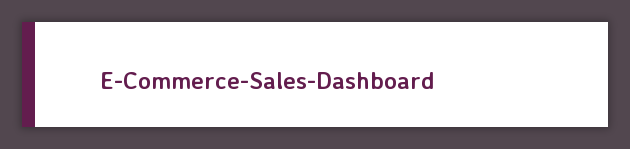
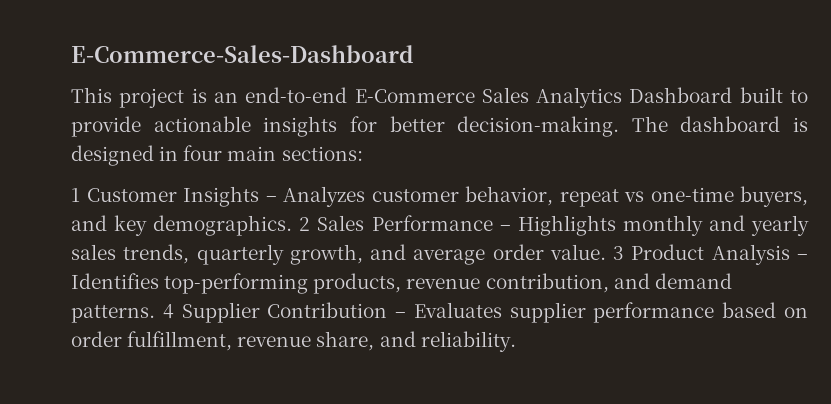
+ This project is an end-to-end E-Commerce Sales Analytics Dashboard built to provide actionable insights for better decision-making. The dashboard is designed in four main sections:
+ 1 Customer Insights – Analyzes customer behavior, repeat vs one-time buyers, and key demographics. 2 Sales Performance – Highlights monthly and yearly sales trends, quarterly growth, and average order value. 3 Product Analysis – Identifies top-performing products, revenue contribution, and demand patterns. 4 Supplier Contribution – Evaluates supplier performance based on order fulfillment, revenue share, and reliability.

